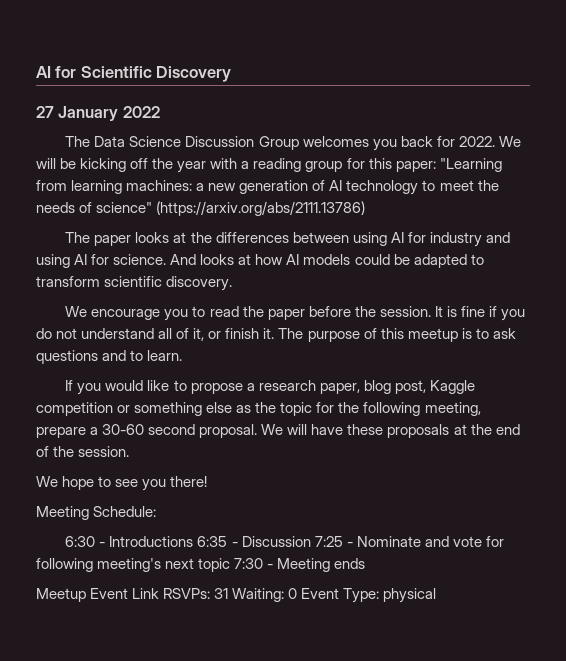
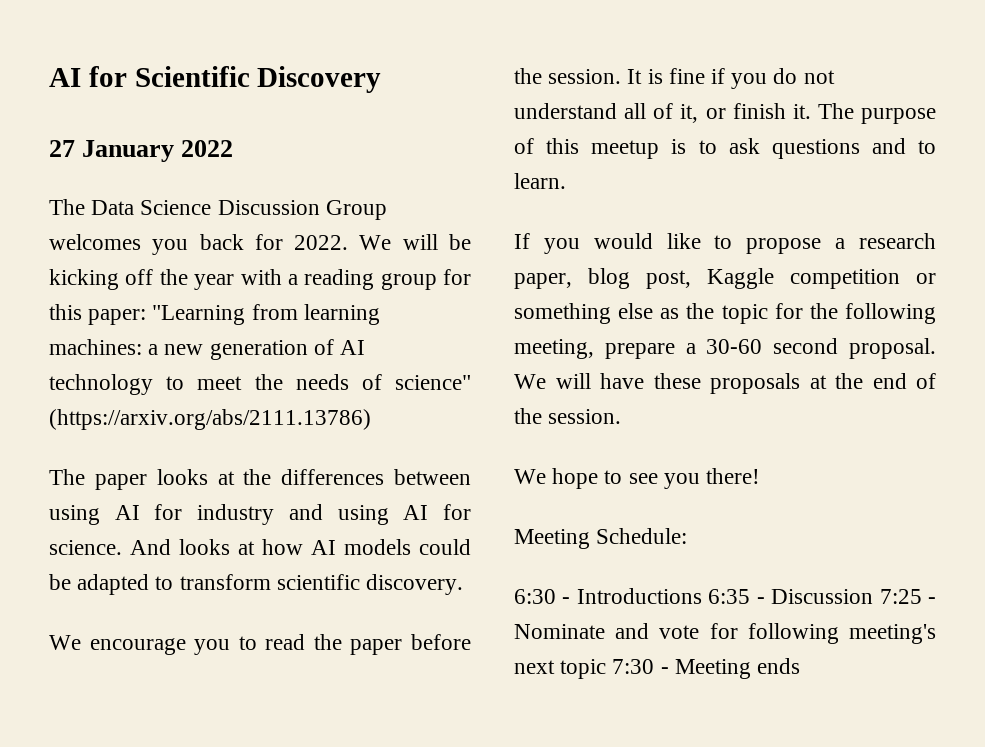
- Meetup Event Link RSVPs: 31 Waiting: 0 Event Type: physical

